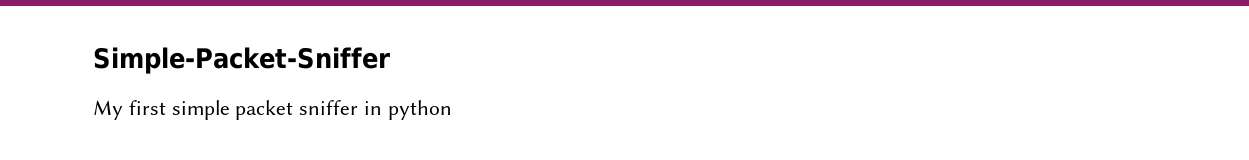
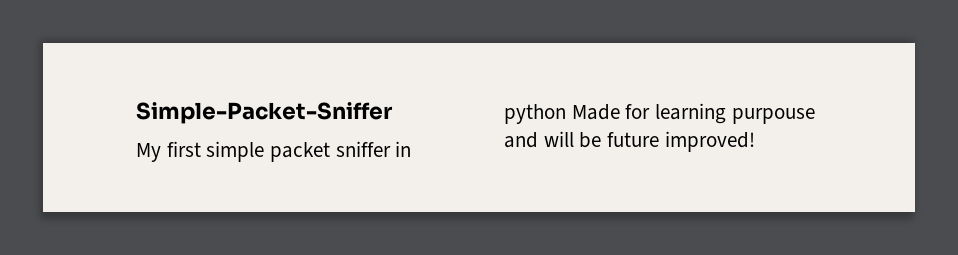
- My first simple packet sniffer in python
+ My first simple packet sniffer in python Made for learning purpouse and will be future improved!

